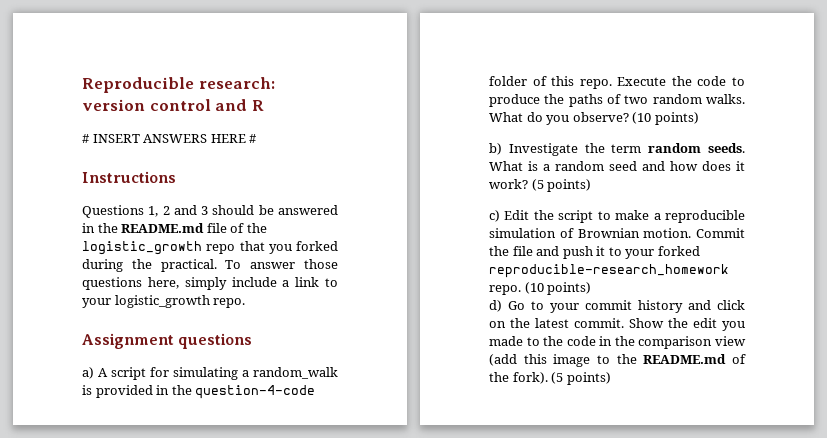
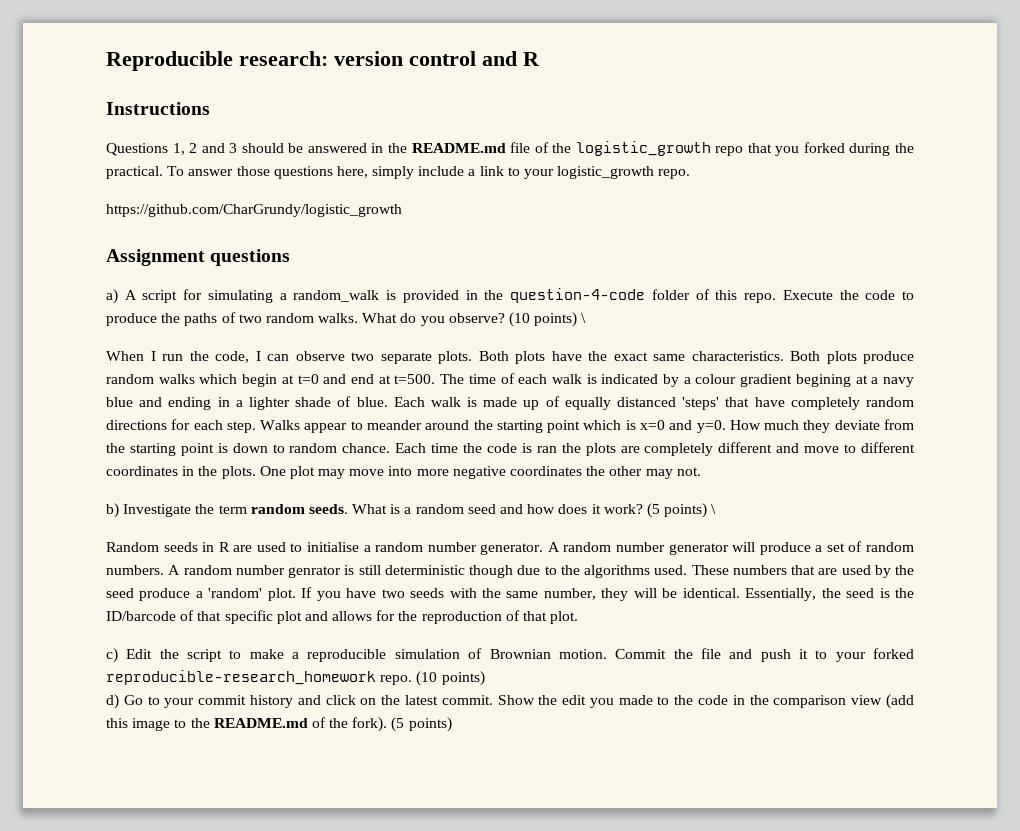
- # INSERT ANSWERS HERE #
+ https://github.com/CharGrundy/logistic_growth
- What do you observe? (10 points)
+ What do you observe? (10 points) \
+ When I run the code, I can observe two separate plots. Both plots have the exact same characteristics. Both plots produce random walks which begin at t=0 and end at t=500. The time of each walk is indicated by a colour gradient begining at a navy blue and ending in a lighter shade of blue. Each walk is made up of equally distanced 'steps' that have completely random directions for each step. Walks appear to meander around the starting point which is x=0 and y=0. How much they deviate from the starting point is down to random chance. Each time the code is ran the plots are completely different and move to different coordinates in the plots. One plot may move into more negative coordinates the other may not.
- What is a random seed and how does it work? (5 points)
+ What is a random seed and how does it work? (5 points) \
+ Random seeds in R are used to initialise a random number generator. A random number generator will produce a set of random numbers. A random number genrator is still deterministic though due to the algorithms used. These numbers that are used by the seed produce a 'random' plot. If you have two seeds with the same number, they will be identical. Essentially, the seed is the ID/barcode of that specific plot and allows for the reproduction of that plot.

